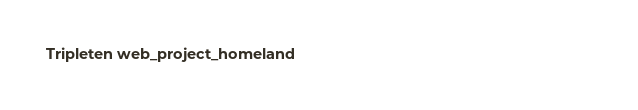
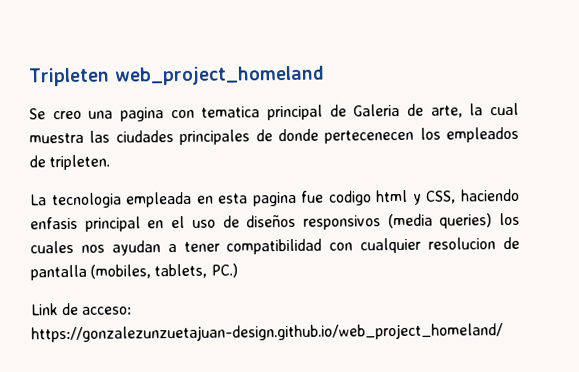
+ Se creo una pagina con tematica principal de Galeria de arte, la cual muestra las ciudades principales de donde pertecenecen los empleados de tripleten.
+ La tecnologia empleada en esta pagina fue codigo html y CSS, haciendo enfasis principal en el uso de diseños responsivos (media queries) los cuales nos ayudan a tener compatibilidad con cualquier resolucion de pantalla (mobiles, tablets, PC.)
+ Link de acceso: https://gonzalezunzuetajuan-design.github.io/web_project_homeland/

